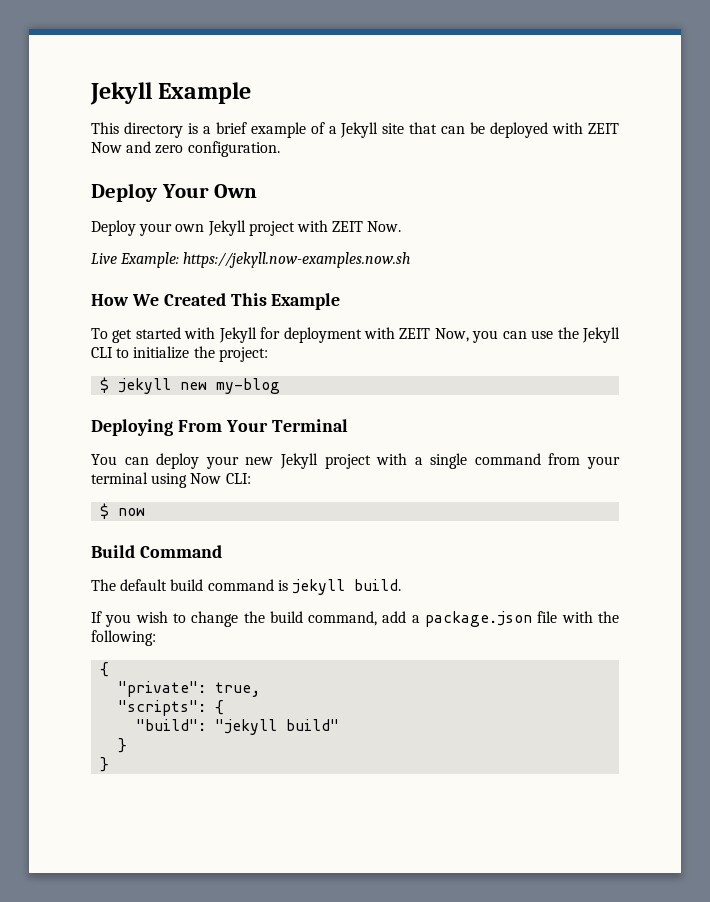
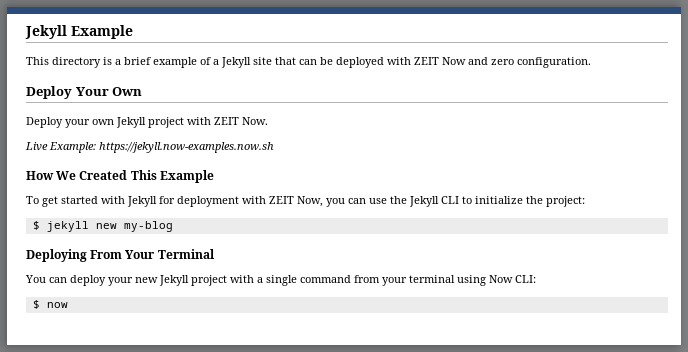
- Build Command
- The default build command is jekyll build.
- If you wish to change the build command, add a package.json file with the following:
- {
- "private": true,
- "scripts": {
- "build": "jekyll build"
- }
- }

